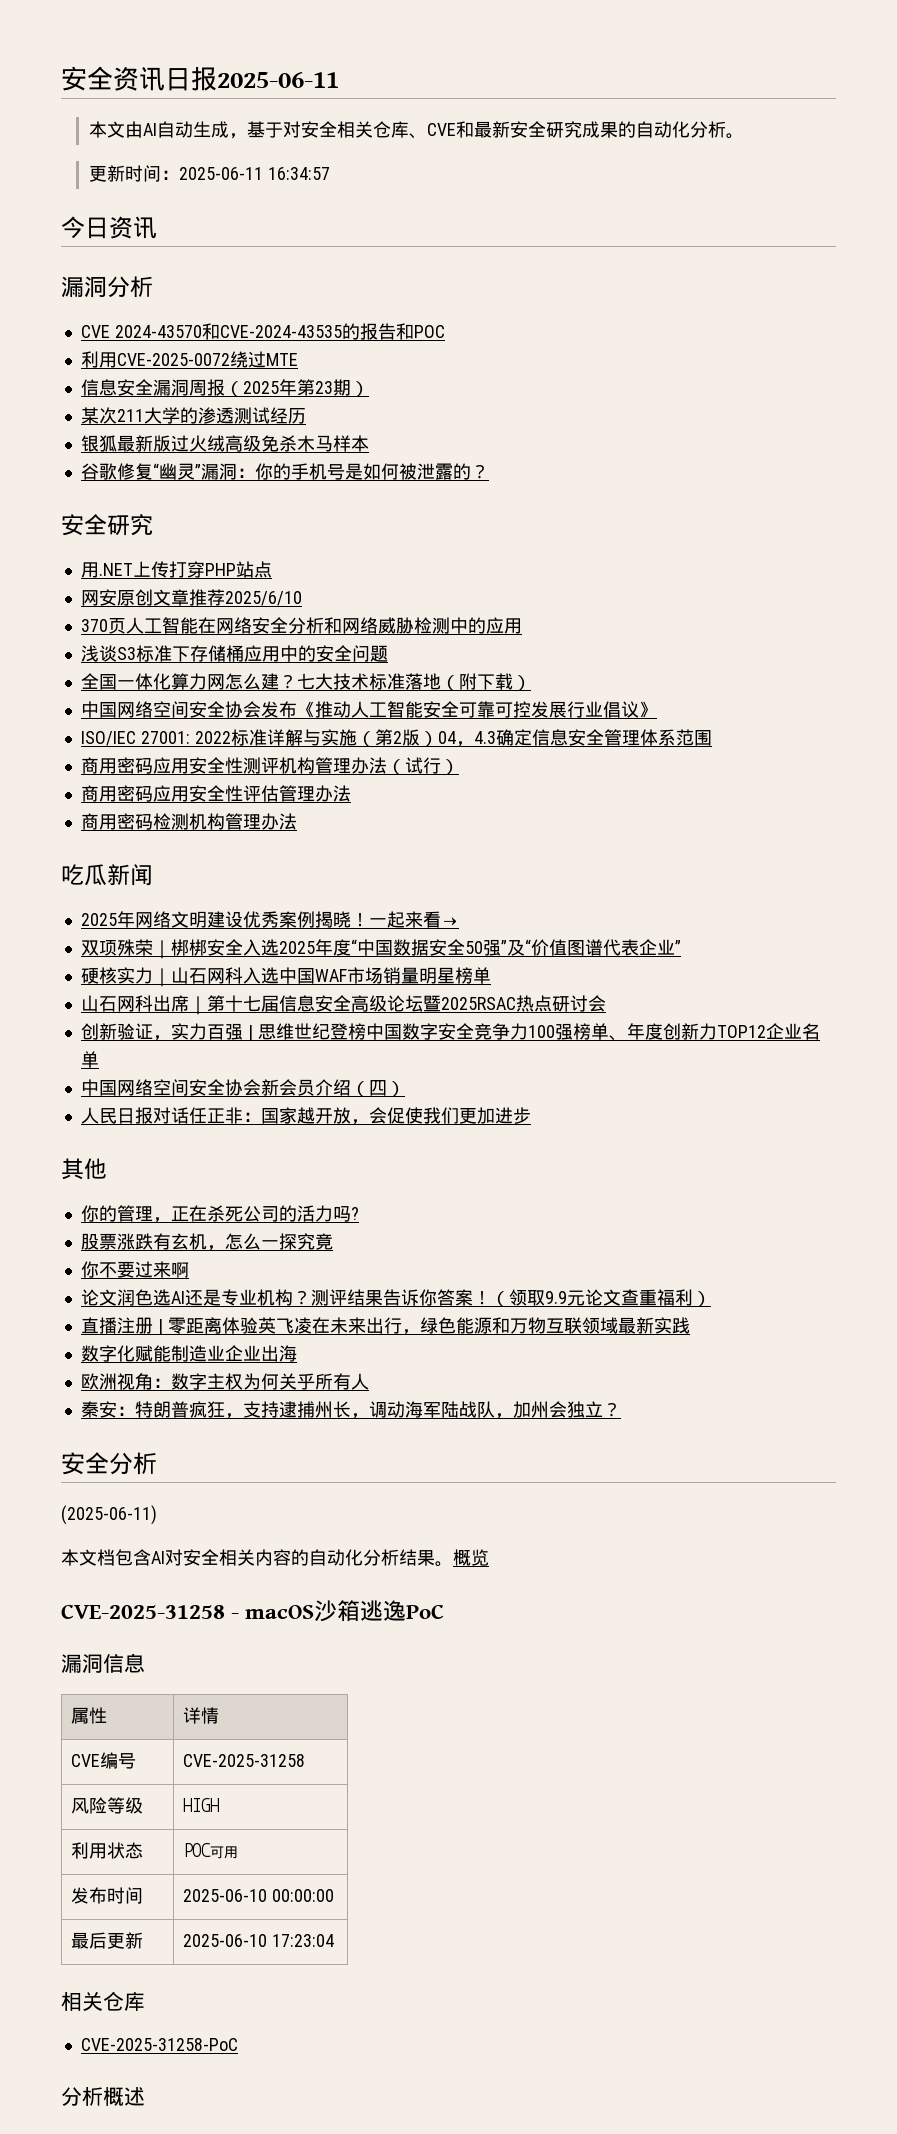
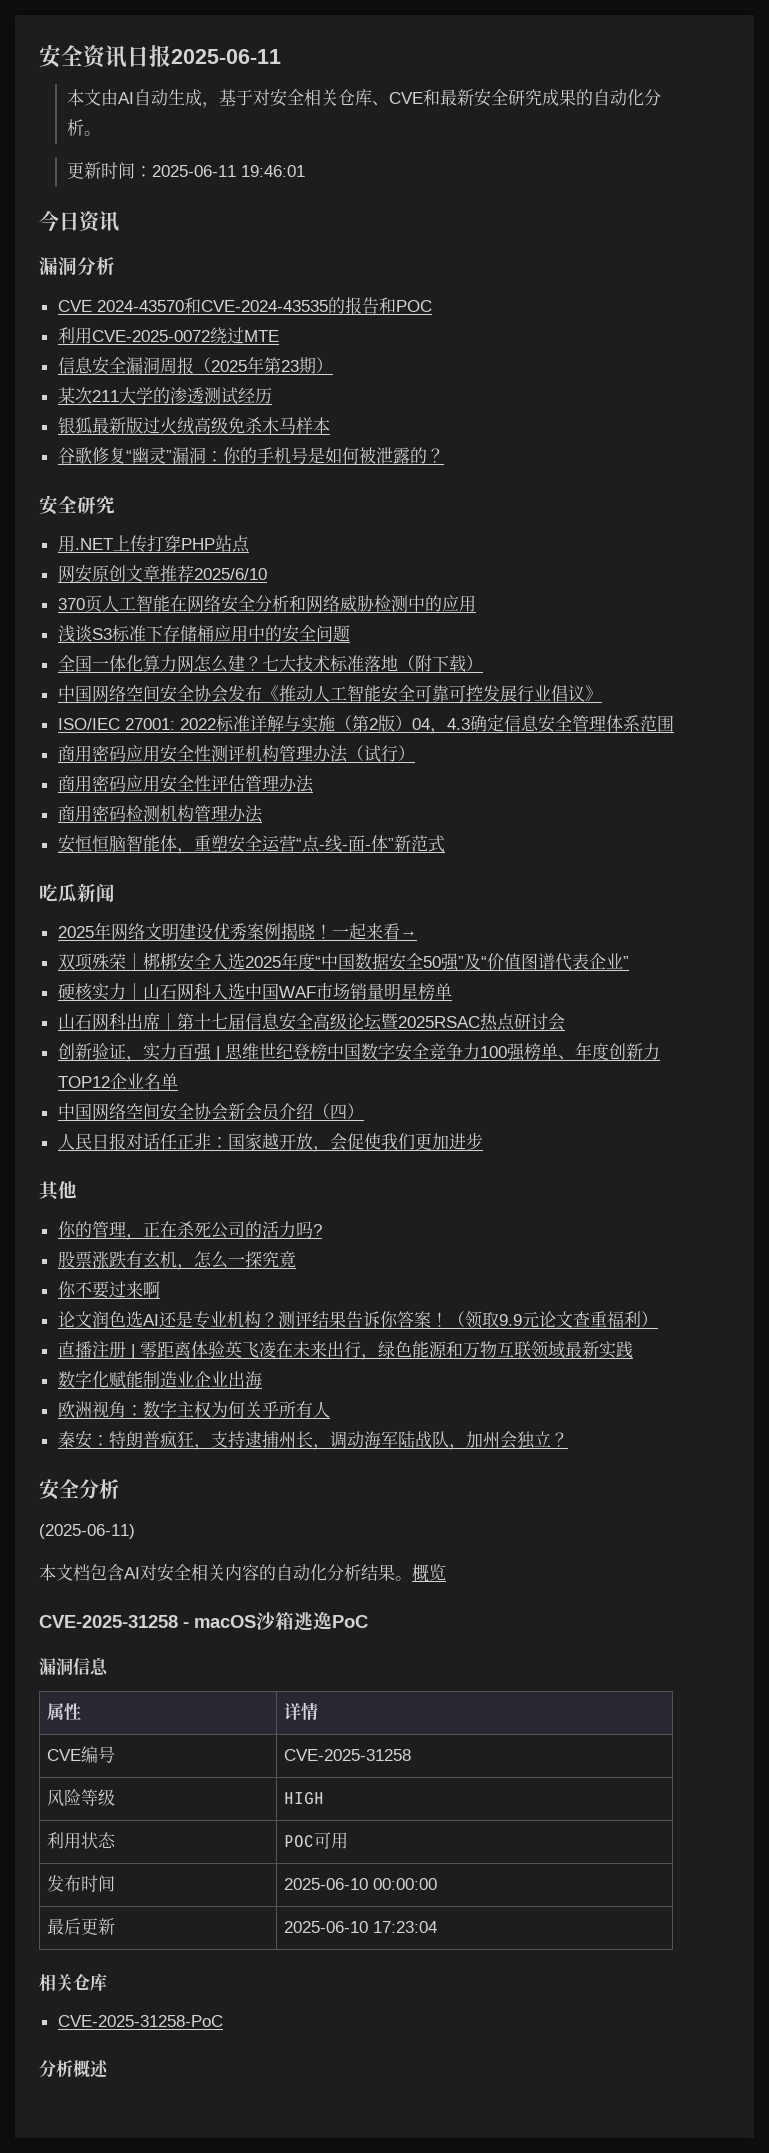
- 更新时间：2025-06-11 16:34:57
+ 更新时间：2025-06-11 19:46:01
+ 安恒恒脑智能体，重塑安全运营“点-线-面-体”新范式

